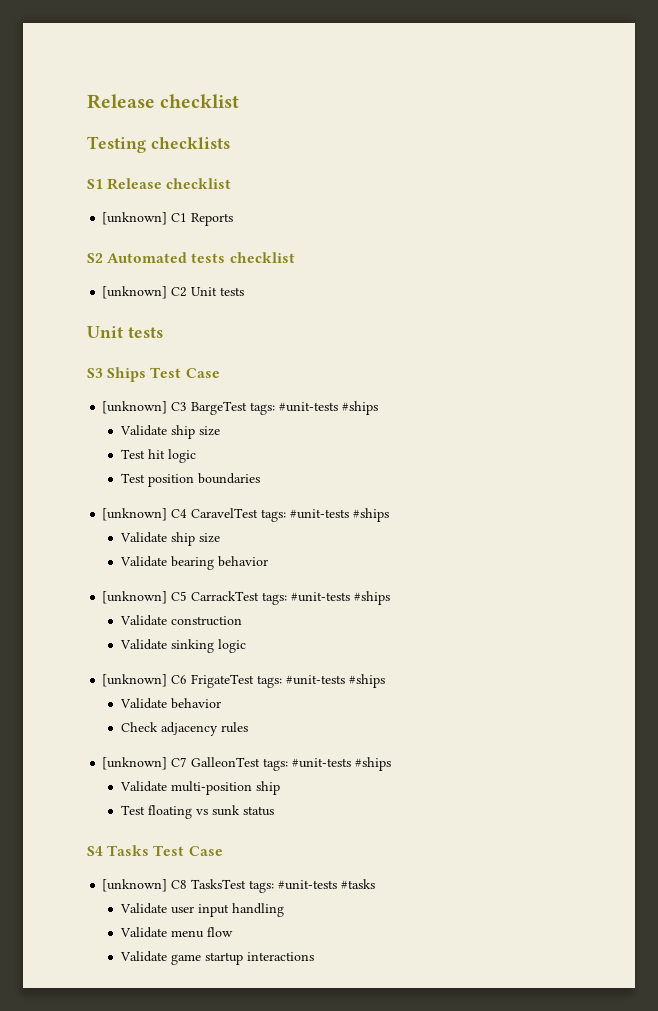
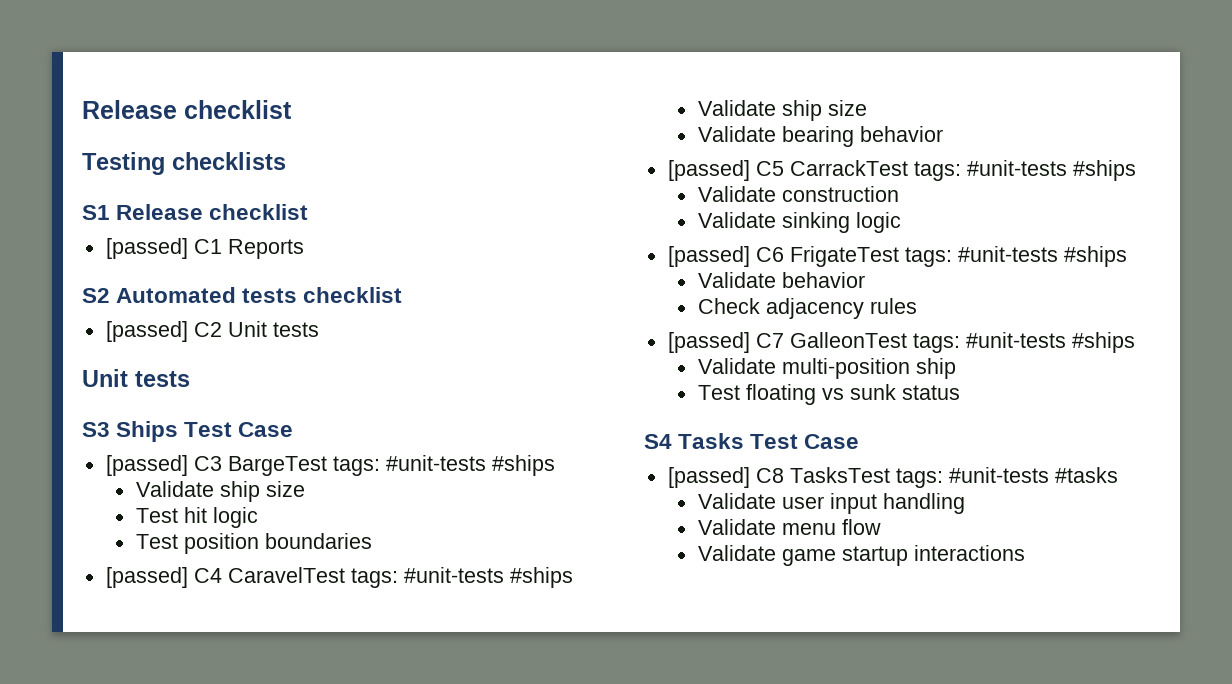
- [unknown] C1 Reports
+ [passed] C1 Reports
- [unknown] C2 Unit tests
+ [passed] C2 Unit tests
- [unknown] C3 BargeTest tags: #unit-tests #ships
+ [passed] C3 BargeTest tags: #unit-tests #ships
- [unknown] C4 CaravelTest tags: #unit-tests #ships
+ [passed] C4 CaravelTest tags: #unit-tests #ships
- [unknown] C5 CarrackTest tags: #unit-tests #ships
+ [passed] C5 CarrackTest tags: #unit-tests #ships
- [unknown] C6 FrigateTest tags: #unit-tests #ships
+ [passed] C6 FrigateTest tags: #unit-tests #ships
- [unknown] C7 GalleonTest tags: #unit-tests #ships
+ [passed] C7 GalleonTest tags: #unit-tests #ships
- [unknown] C8 TasksTest tags: #unit-tests #tasks
+ [passed] C8 TasksTest tags: #unit-tests #tasks

